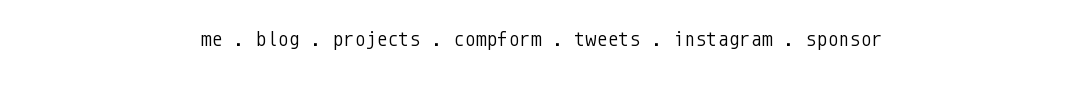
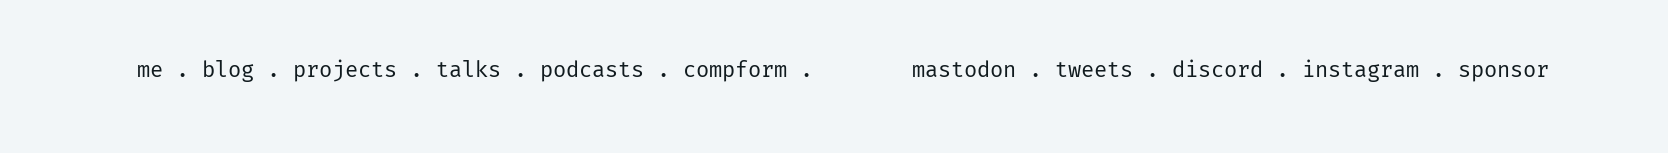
- me . blog . projects . compform . tweets . instagram . sponsor
+ me . blog . projects . talks . podcasts . compform . mastodon . tweets . discord . instagram . sponsor

